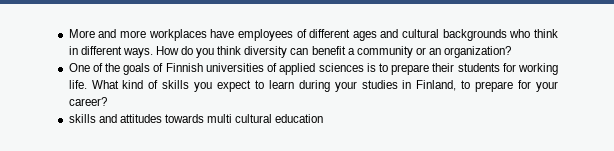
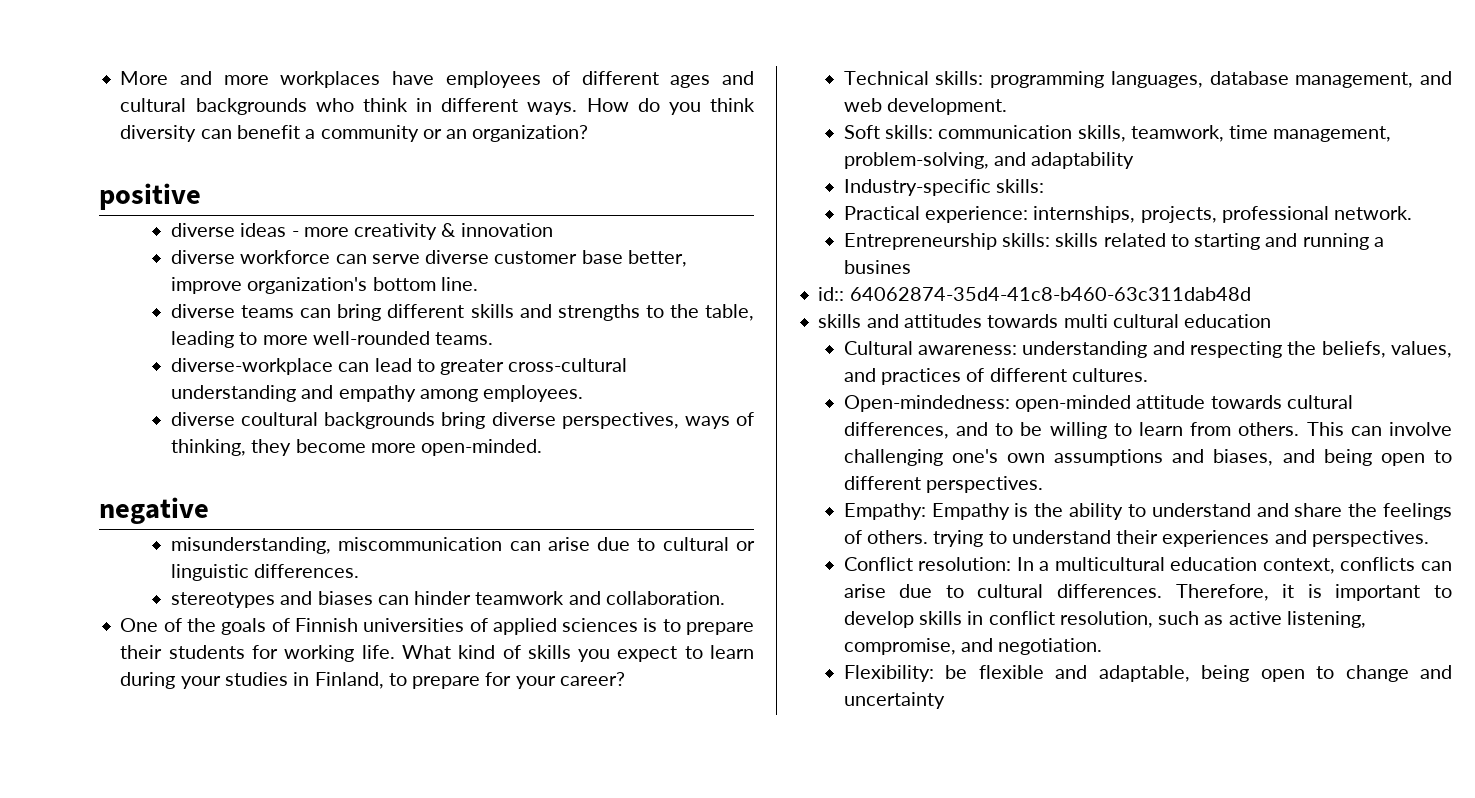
+ positive
+ diverse ideas - more creativity & innovation
+ diverse workforce can serve diverse customer base better, improve organization's bottom line.
+ diverse teams can bring different skills and strengths to the table, leading to more well-rounded teams.
+ diverse-workplace can lead to greater cross-cultural understanding and empathy among employees.
+ diverse coultural backgrounds bring diverse perspectives, ways of thinking, they become more open-minded.
+ negative
+ misunderstanding, miscommunication can arise due to cultural or linguistic differences.
+ stereotypes and biases can hinder teamwork and collaboration.
+ Technical skills: programming languages, database management, and web development.
+ Soft skills: communication skills, teamwork, time management, problem-solving, and adaptability
+ Industry-specific skills:
+ Practical experience: internships, projects, professional network.
+ Entrepreneurship skills: skills related to starting and running a busines
+ id:: 64062874-35d4-41c8-b460-63c311dab48d
+ Cultural awareness: understanding and respecting the beliefs, values, and practices of different cultures.
+ Open-mindedness: open-minded attitude towards cultural differences, and to be willing to learn from others. This can involve challenging one's own assumptions and biases, and being open to different perspectives.
+ Empathy: Empathy is the ability to understand and share the feelings of others. trying to understand their experiences and perspectives.
+ Conflict resolution: In a multicultural education context, conflicts can arise due to cultural differences. Therefore, it is important to develop skills in conflict resolution, such as active listening, compromise, and negotiation.
+ Flexibility: be flexible and adaptable, being open to change and uncertainty

